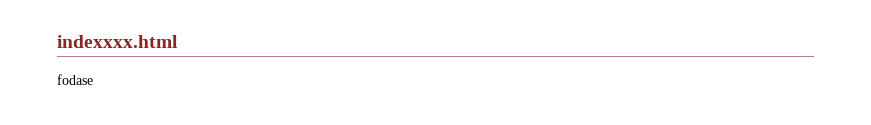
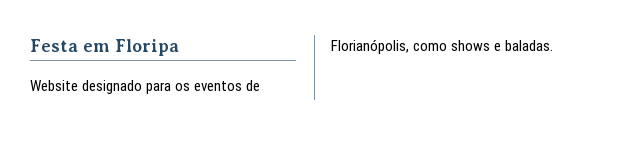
- indexxxx.html
- fodase
+ Festa em Floripa
+ Website designado para os eventos de Florianópolis, como shows e baladas.

